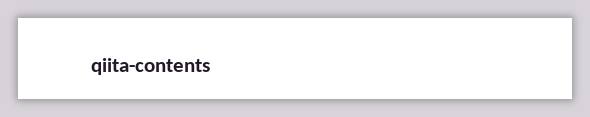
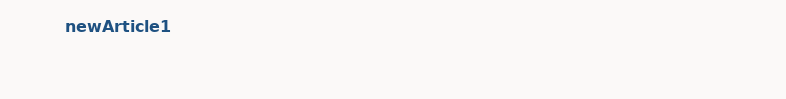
- qiita-contents
+ newArticle1

